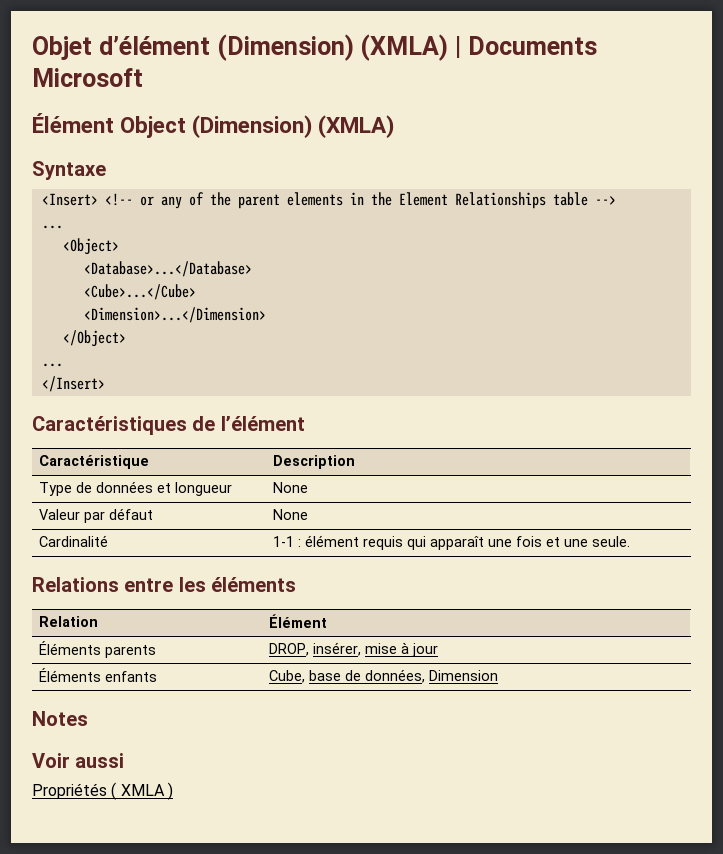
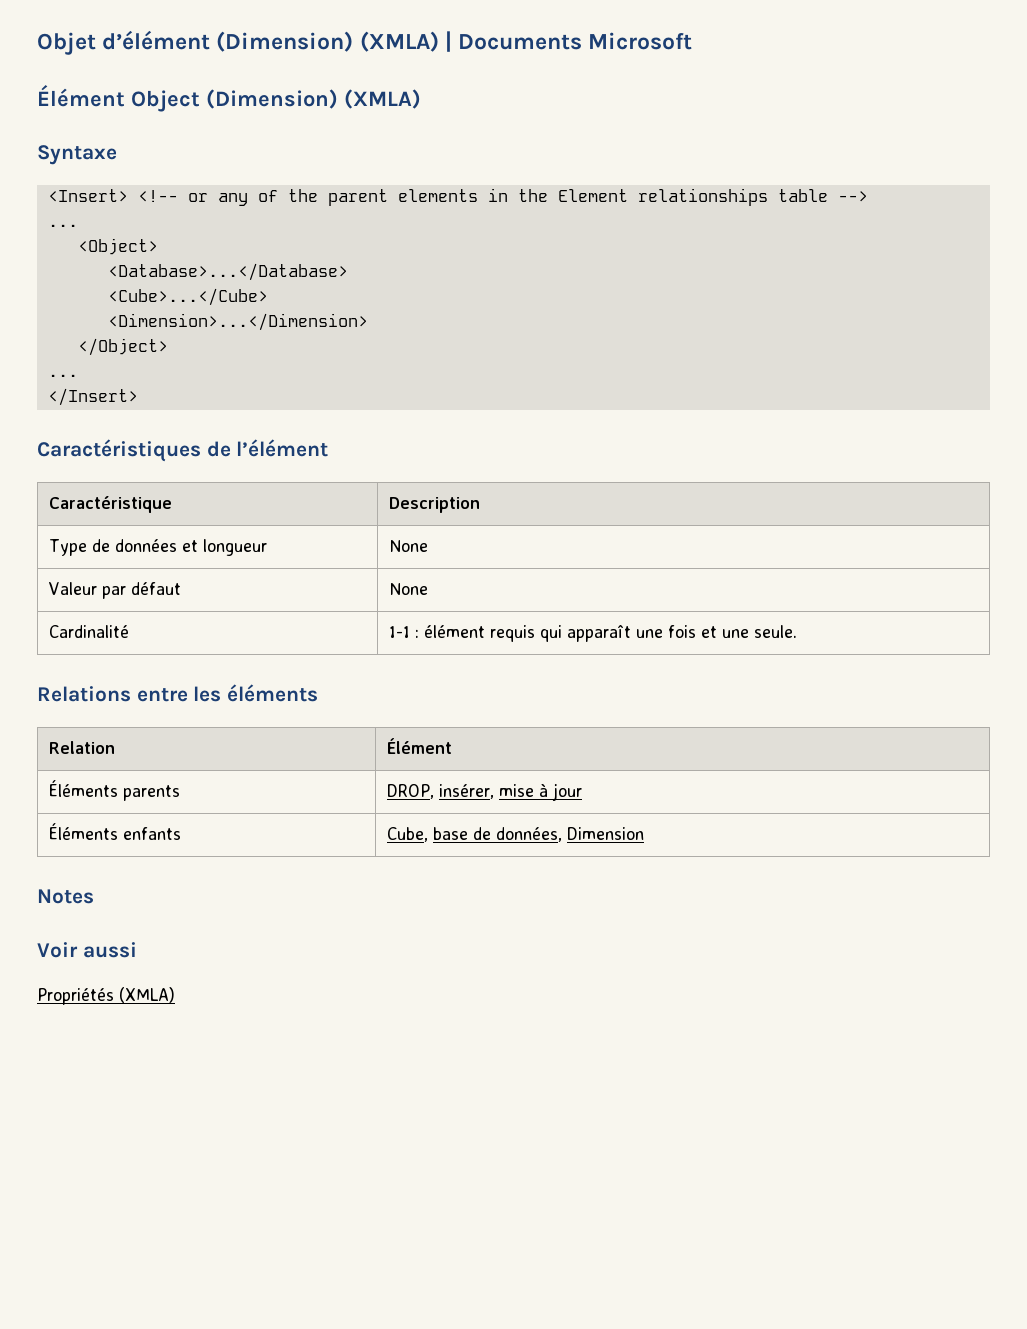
- <Insert> <!-- or any of the parent elements in the Element Relationships table -->
+ <Insert> <!-- or any of the parent elements in the Element relationships table -->
- Propriétés ( XMLA )
+ Propriétés (XMLA)

